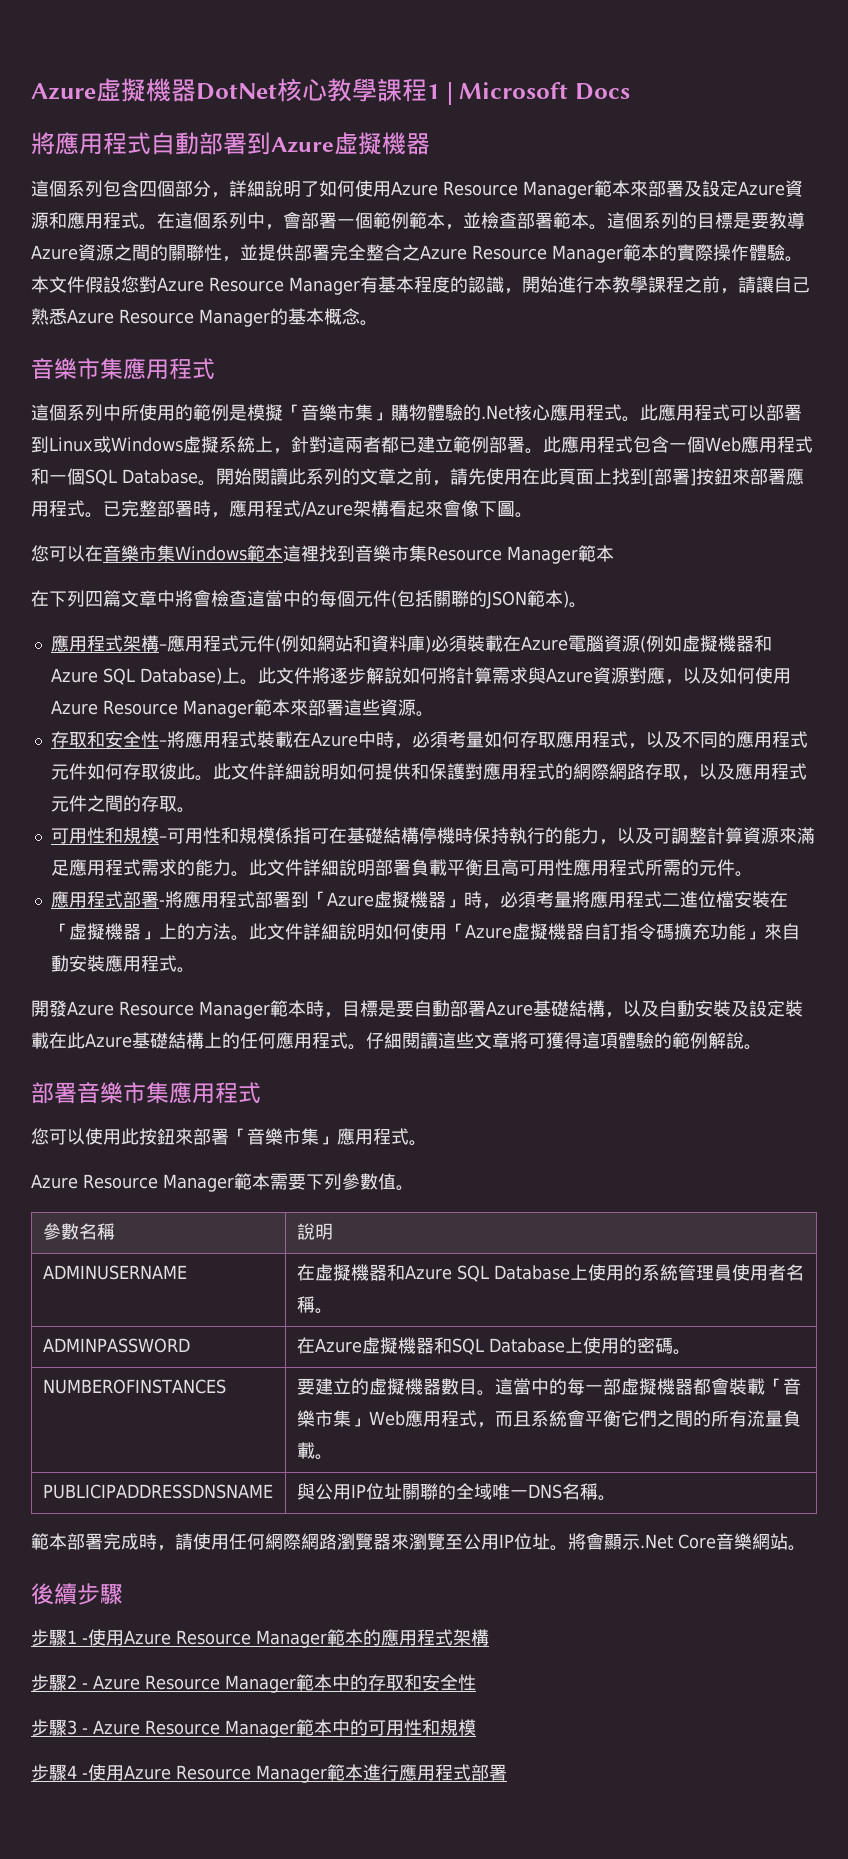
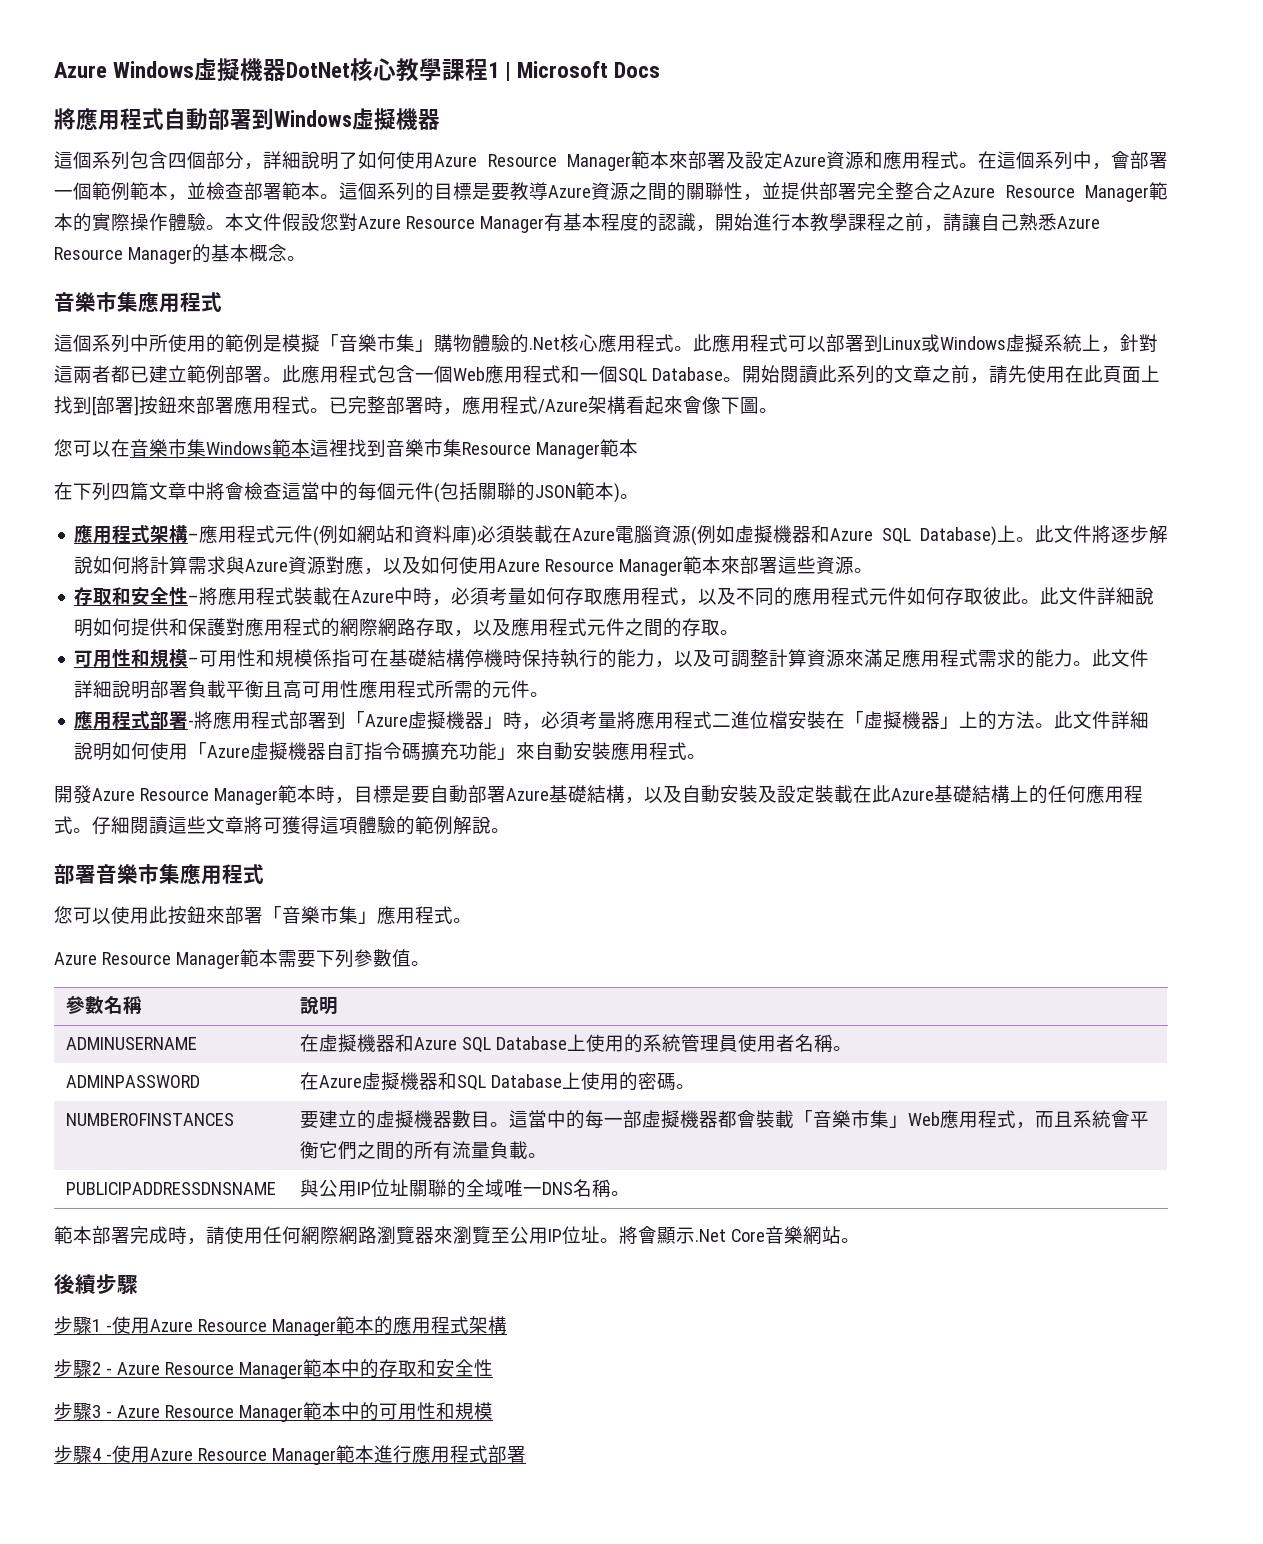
- Azure虛擬機器DotNet核心教學課程1 | Microsoft Docs
+ Azure Windows虛擬機器DotNet核心教學課程1 | Microsoft Docs
- 將應用程式自動部署到Azure虛擬機器
+ 將應用程式自動部署到Windows虛擬機器

